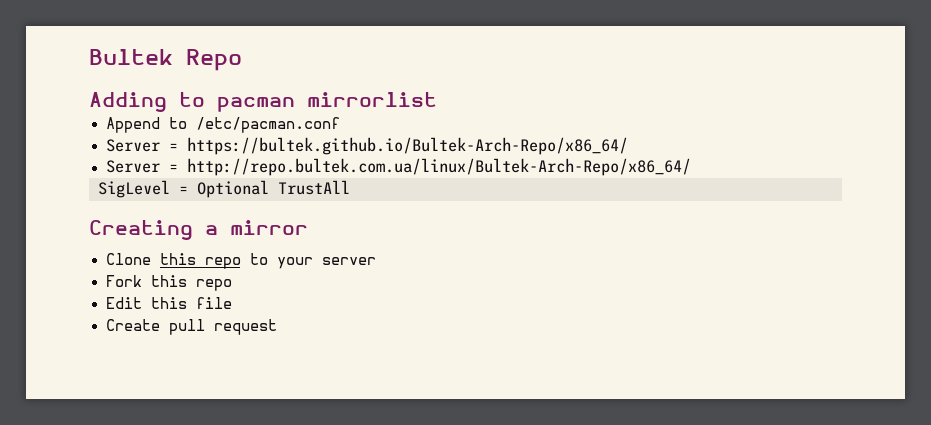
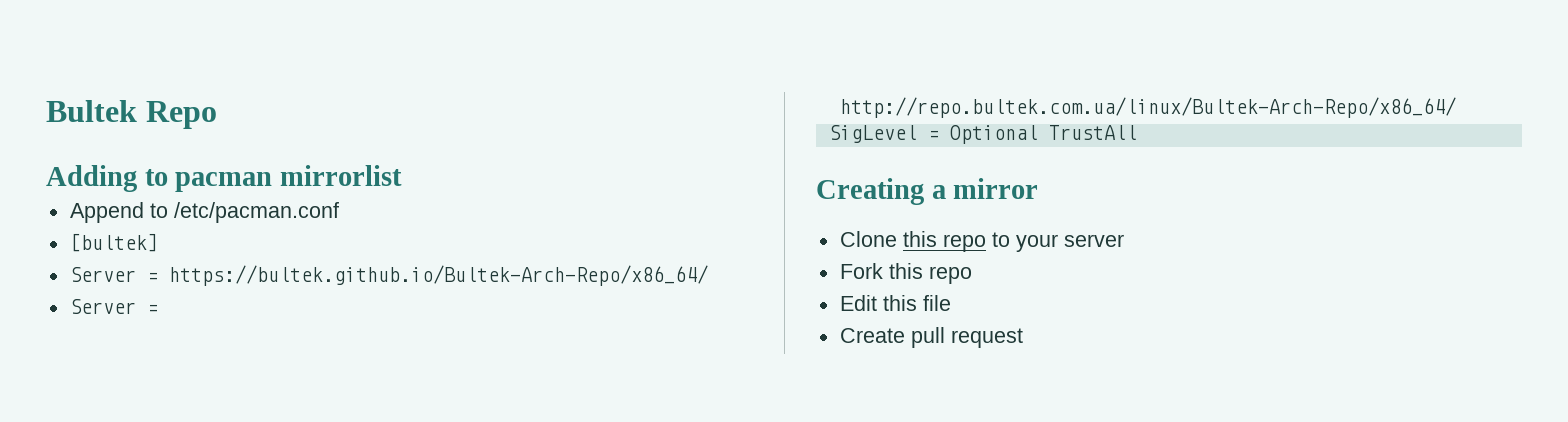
+ [bultek]

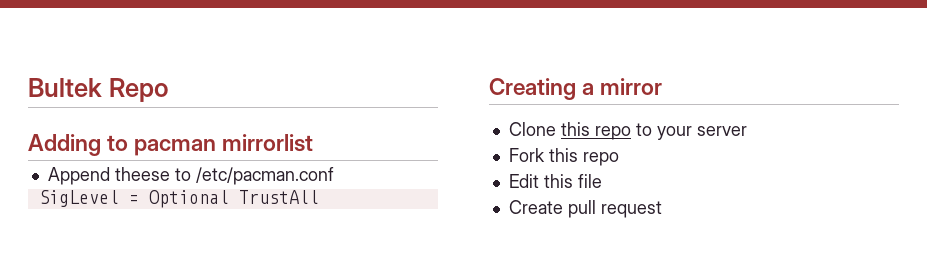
- Append to /etc/pacman.conf
+ Append theese to /etc/pacman.conf
- [bultek]
- Server = https://bultek.github.io/Bultek-Arch-Repo/x86_64/
- Server = http://repo.bultek.com.ua/linux/Bultek-Arch-Repo/x86_64/

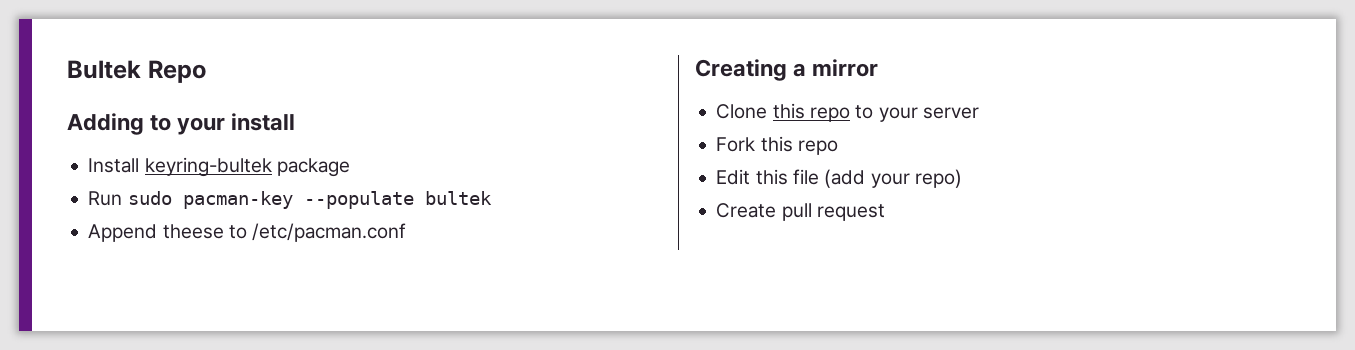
- Adding to pacman mirrorlist
+ Adding to your install
+ Install keyring-bultek package
+ Run sudo pacman-key --populate bultek
- SigLevel = Optional TrustAll
- Edit this file
+ Edit this file (add your repo)

